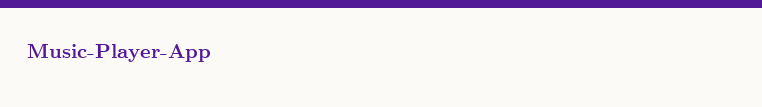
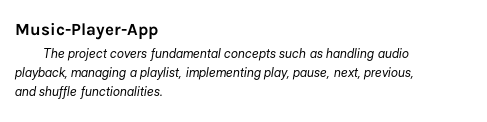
+ The project covers fundamental concepts such as handling audio playback, managing a playlist, implementing play, pause, next, previous, and shuffle functionalities.

